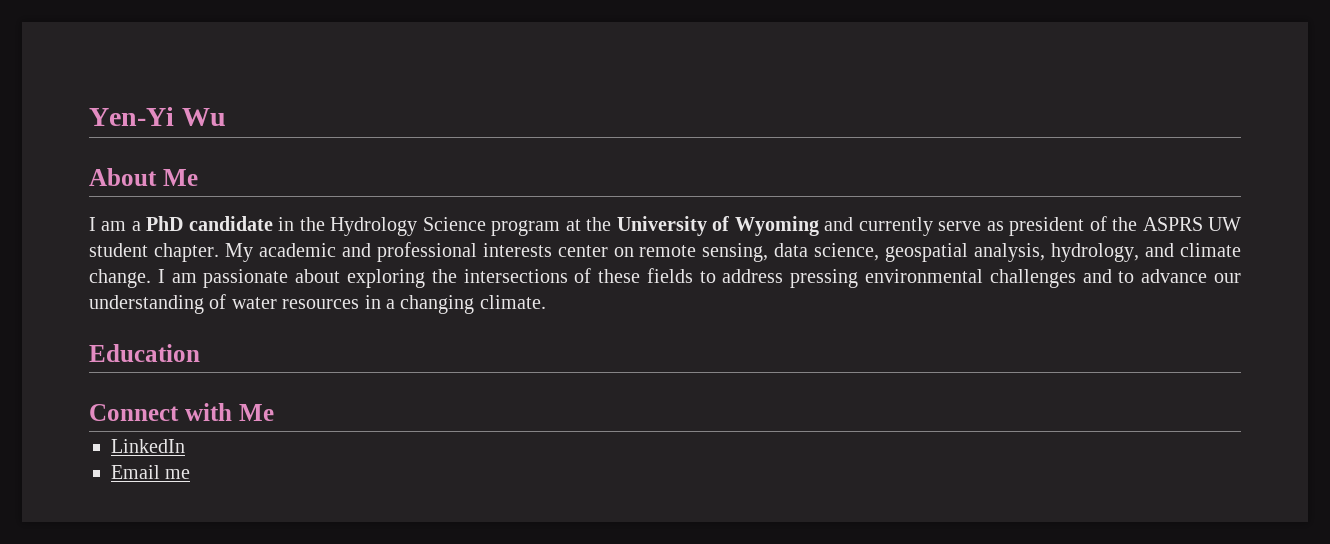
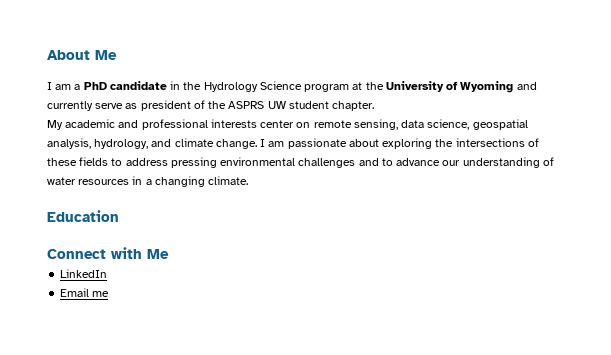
- Yen-Yi Wu
- I am a PhD candidate in the Hydrology Science program at the University of Wyoming and currently serve as president of the ASPRS UW student chapter. My academic and professional interests center on remote sensing, data science, geospatial analysis, hydrology, and climate change.
+ I am a PhD candidate in the Hydrology Science program at the University of Wyoming and currently serve as president of the ASPRS UW student chapter.
+ My academic and professional interests center on remote sensing, data science, geospatial analysis, hydrology, and climate change.

